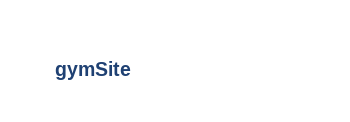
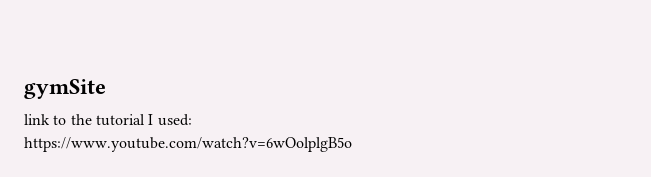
+ link to the tutorial I used:
+ https://www.youtube.com/watch?v=6wOolplgB5o

